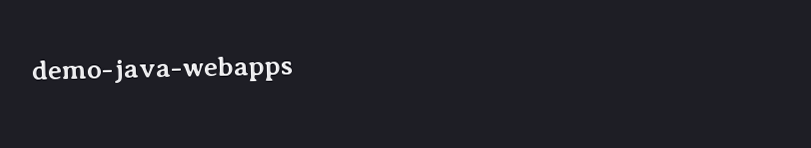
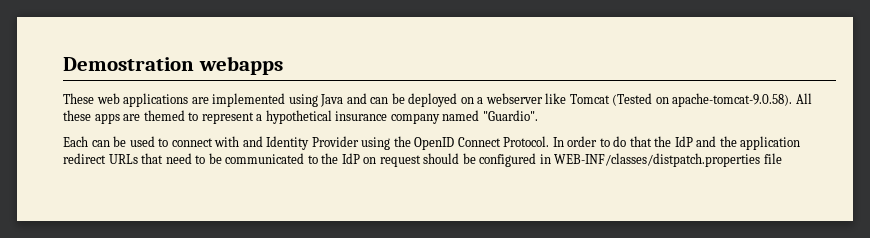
- demo-java-webapps
+ Demostration webapps
+ These web applications are implemented using Java and can be deployed on a webserver like Tomcat (Tested on apache-tomcat-9.0.58). All these apps are themed to represent a hypothetical insurance company named "Guardio".
+ Each can be used to connect with and Identity Provider using the OpenID Connect Protocol. In order to do that the IdP and the application redirect URLs that need to be communicated to the IdP on request should be configured in WEB-INF/classes/distpatch.properties file

